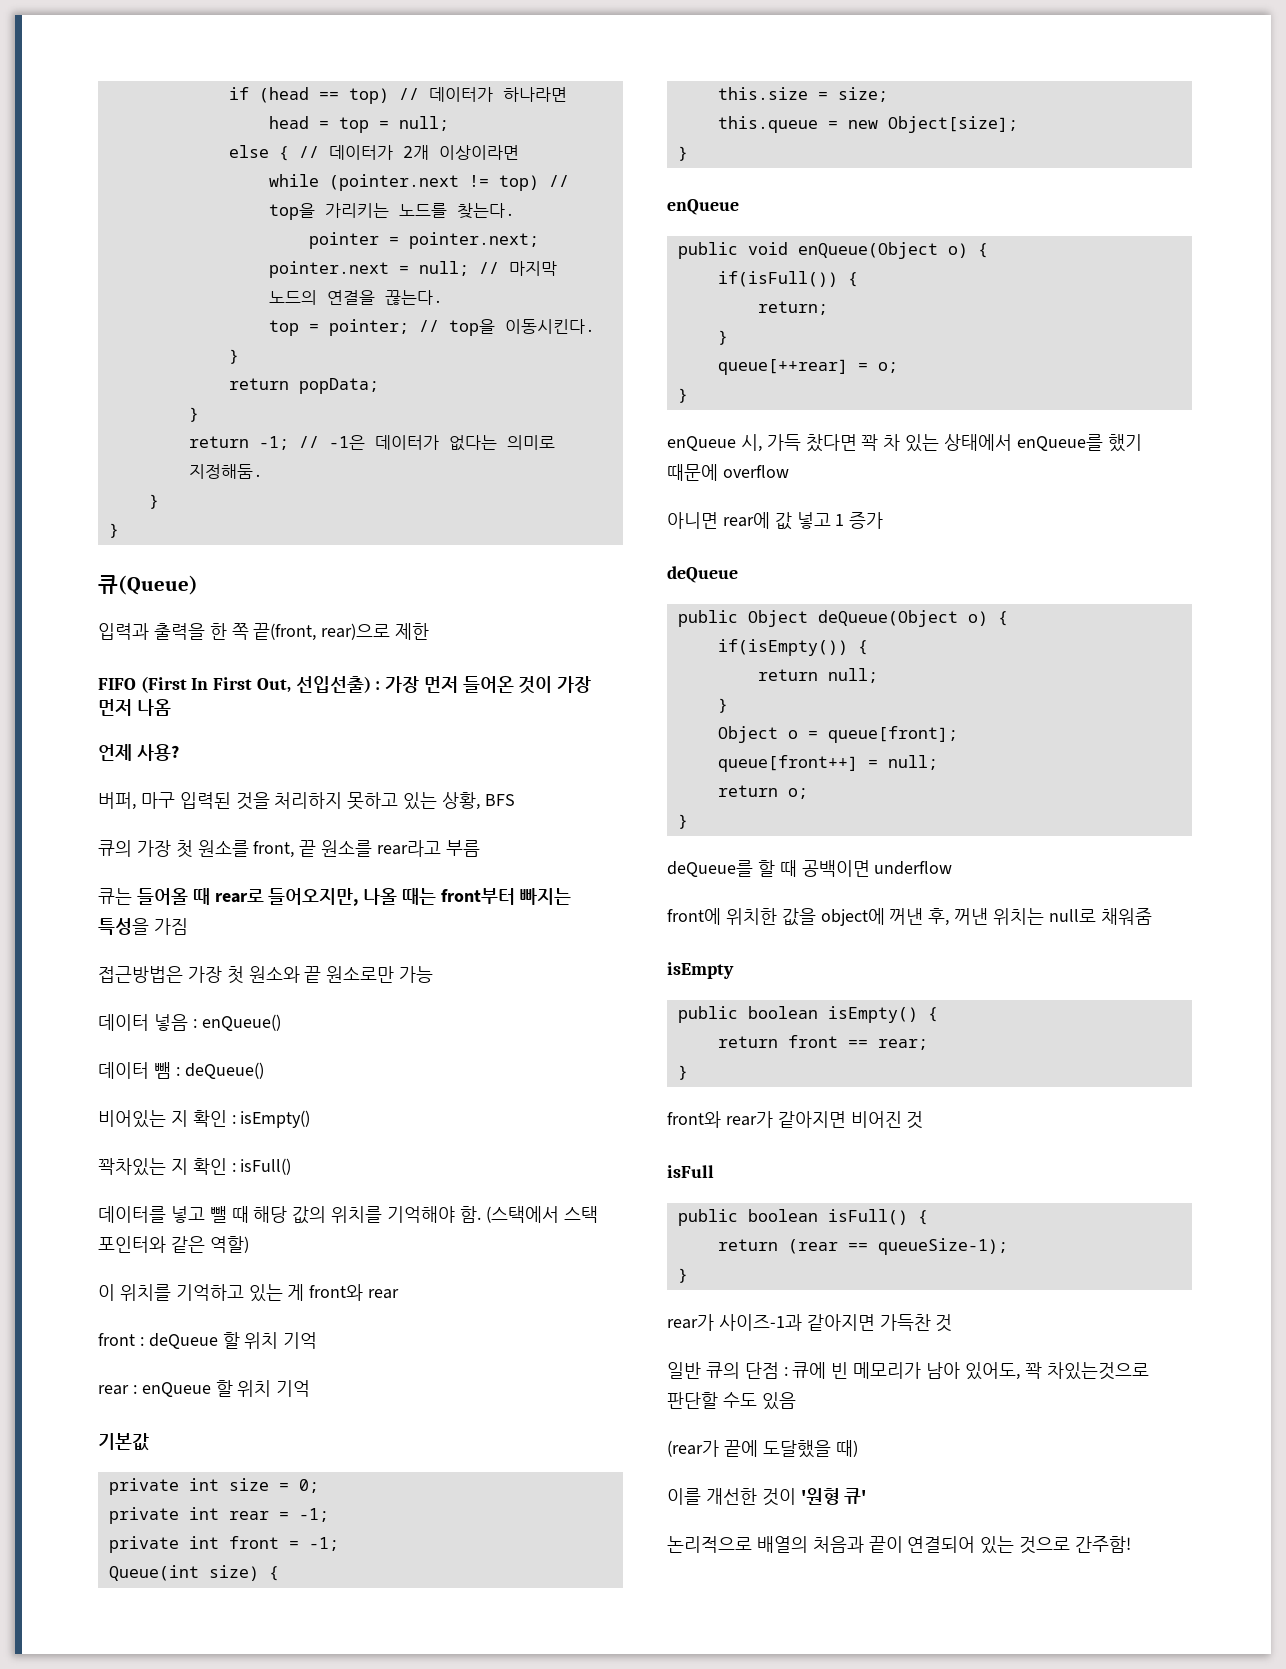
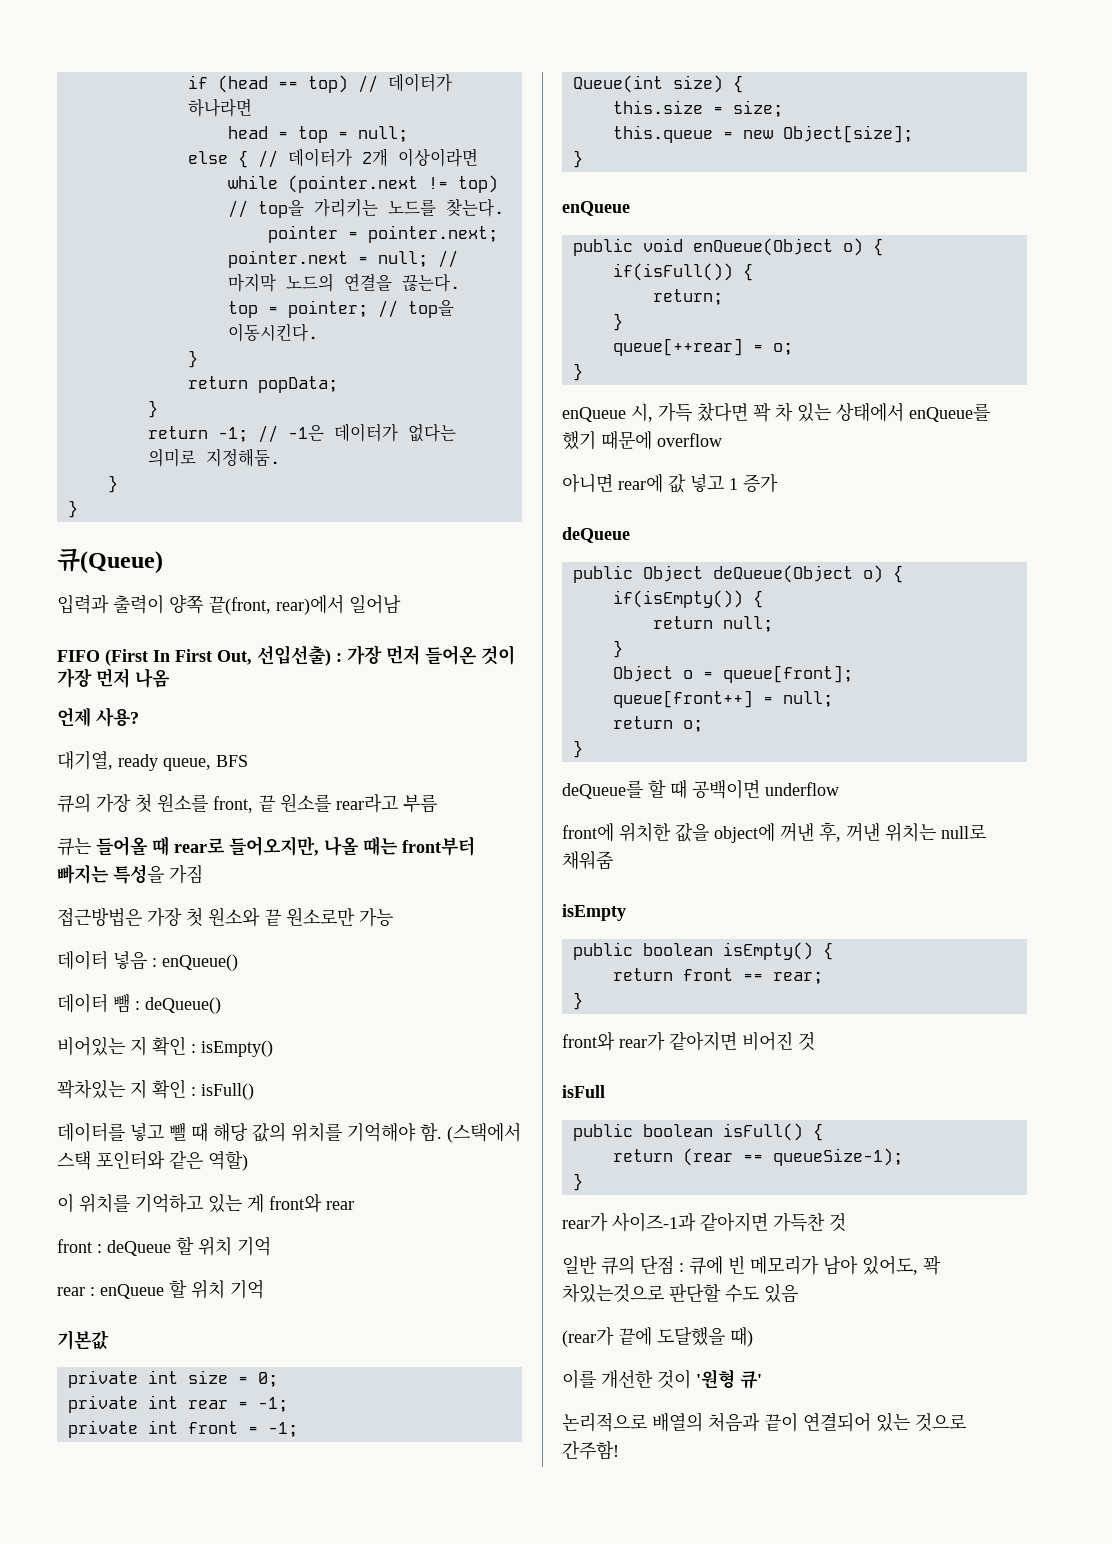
- 입력과 출력을 한 쪽 끝(front, rear)으로 제한
+ 입력과 출력이 양쪽 끝(front, rear)에서 일어남
- 버퍼, 마구 입력된 것을 처리하지 못하고 있는 상황, BFS
+ 대기열, ready queue, BFS

